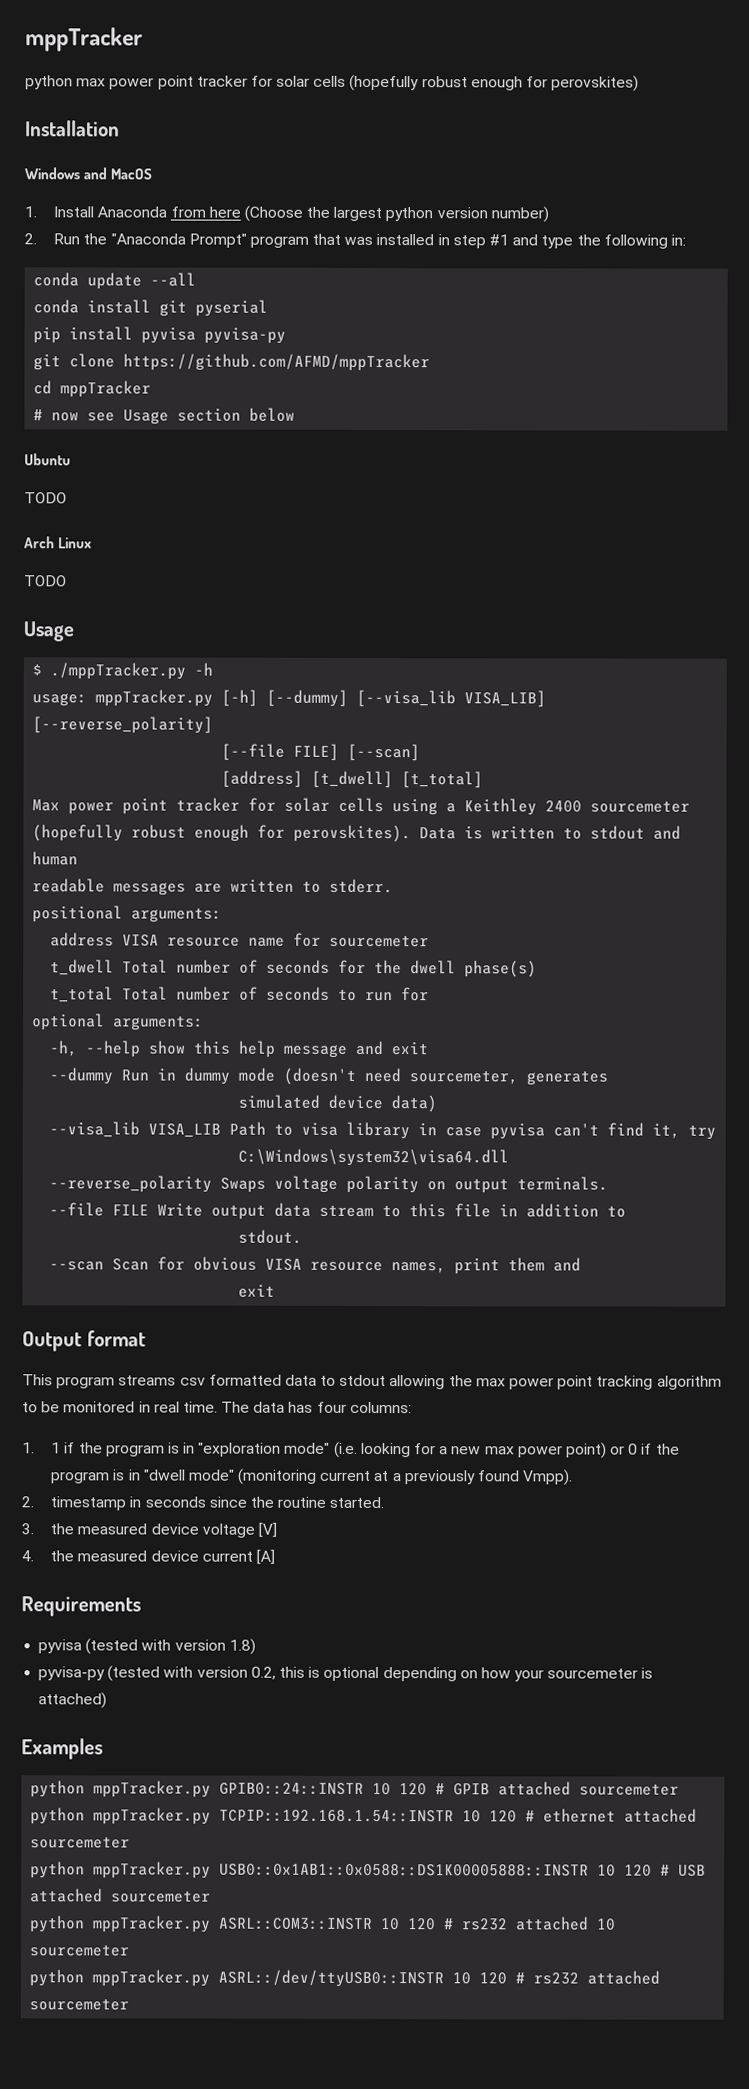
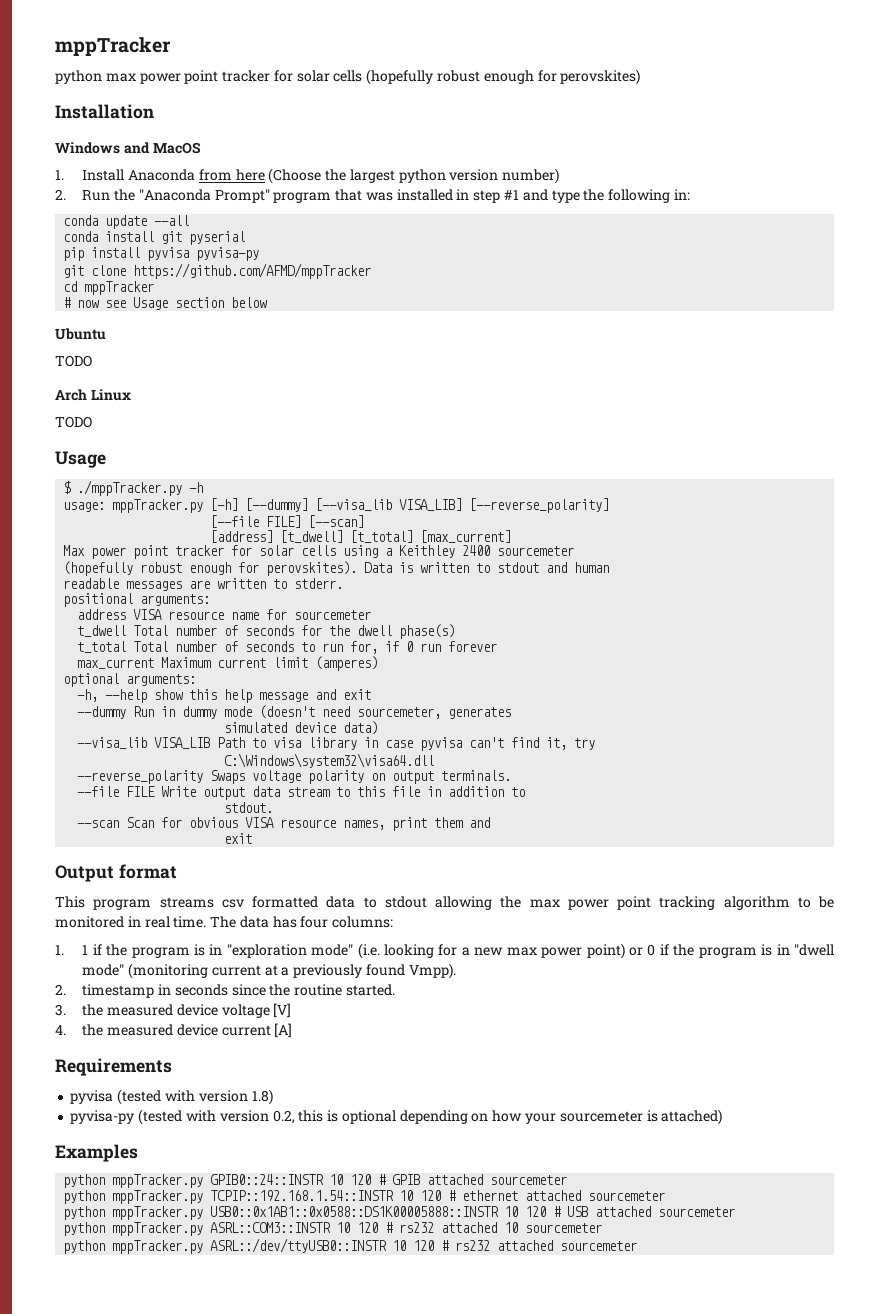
- [address] [t_dwell] [t_total]
+ [address] [t_dwell] [t_total] [max_current]
- t_total Total number of seconds to run for
+ t_total Total number of seconds to run for, if 0 run forever
+ max_current Maximum current limit (amperes)

